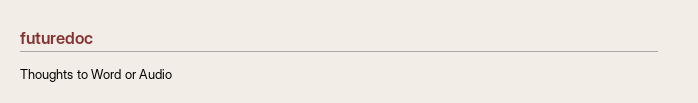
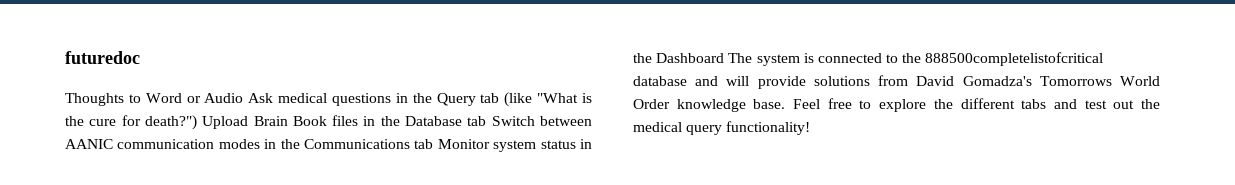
- Thoughts to Word or Audio
+ Thoughts to Word or Audio Ask medical questions in the Query tab (like "What is the cure for death?") Upload Brain Book files in the Database tab Switch between AANIC communication modes in the Communications tab Monitor system status in the Dashboard The system is connected to the 888500completelistofcritical database and will provide solutions from David Gomadza's Tomorrows World Order knowledge base. Feel free to explore the different tabs and test out the medical query functionality!

